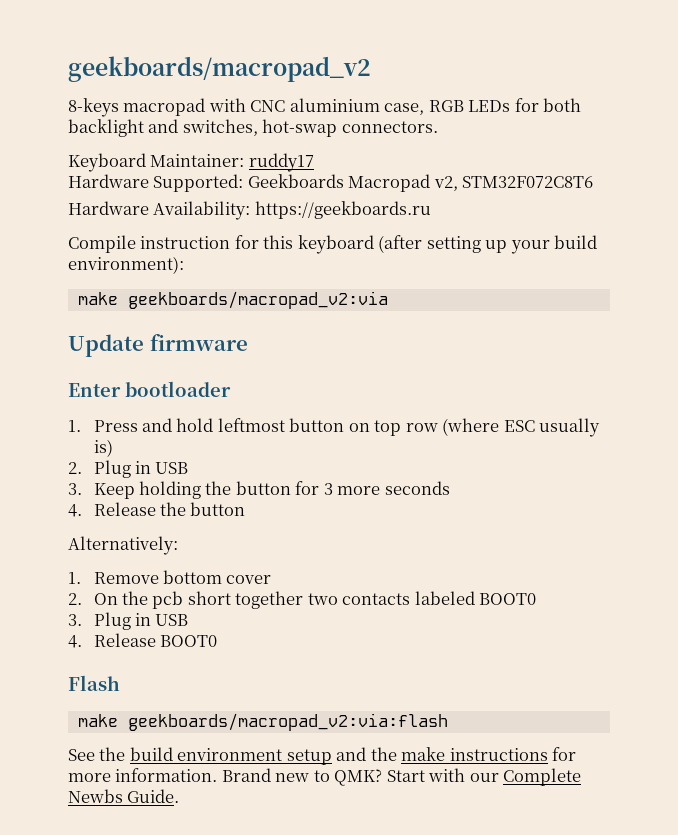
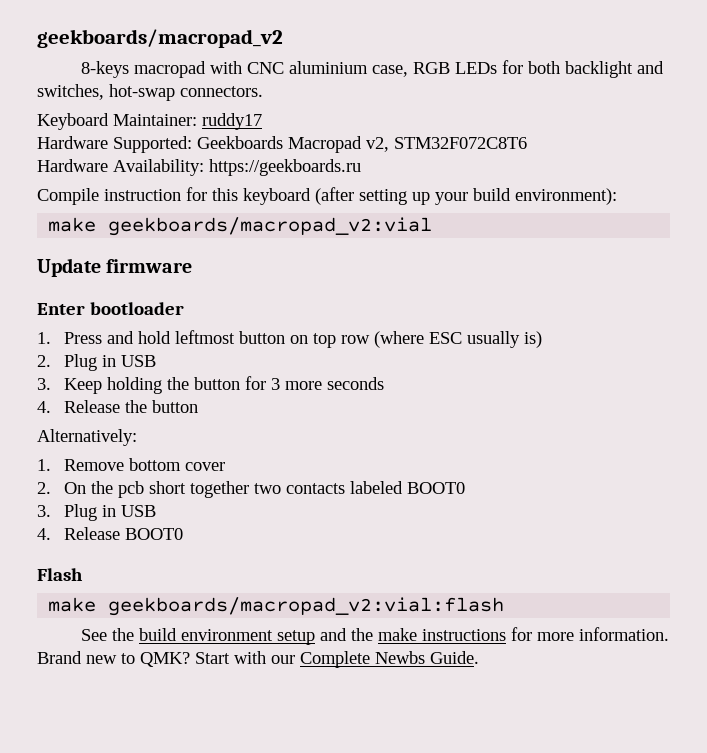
- make geekboards/macropad_v2:via
+ make geekboards/macropad_v2:vial
- make geekboards/macropad_v2:via:flash
+ make geekboards/macropad_v2:vial:flash

